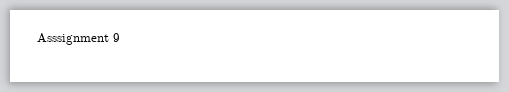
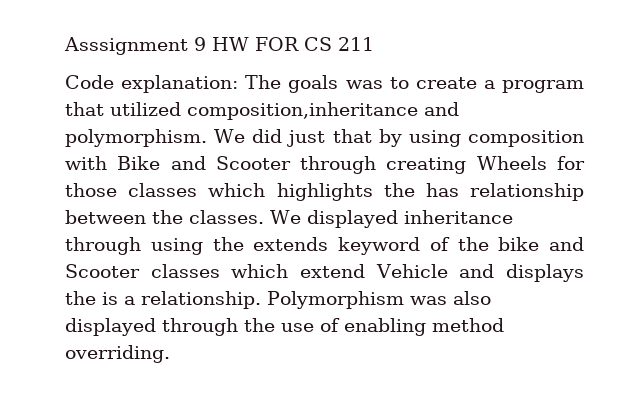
- Asssignment 9
+ Asssignment 9 HW FOR CS 211
+ Code explanation: The goals was to create a program that utilized composition,inheritance and polymorphism. We did just that by using composition with Bike and Scooter through creating Wheels for those classes which highlights the has relationship between the classes. We displayed inheritance through using the extends keyword of the bike and Scooter classes which extend Vehicle and displays the is a relationship. Polymorphism was also displayed through the use of enabling method overriding.

